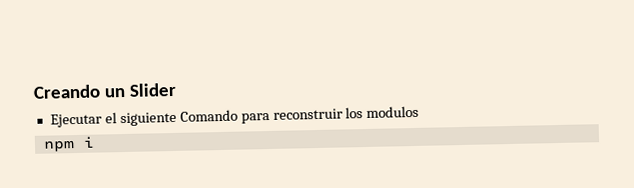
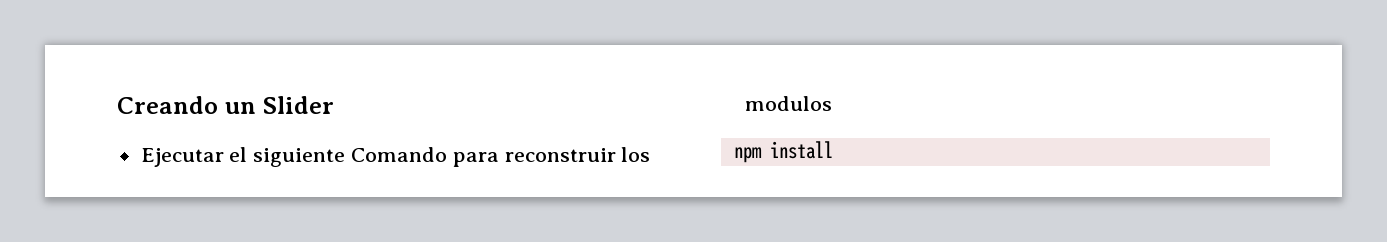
- npm i
+ npm install

